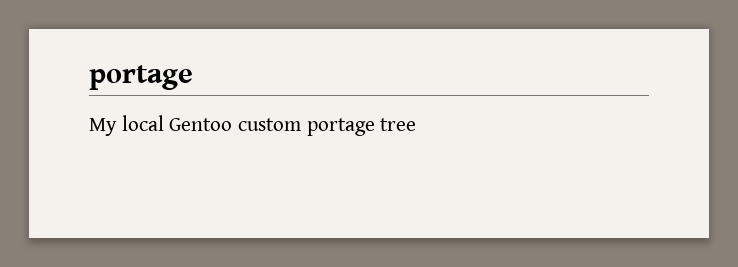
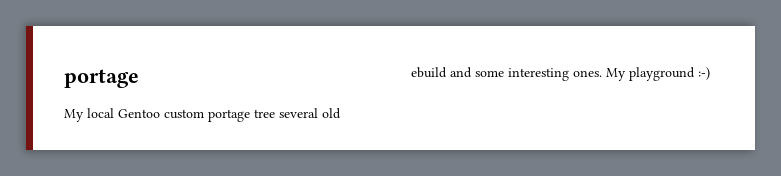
- My local Gentoo custom portage tree
+ My local Gentoo custom portage tree several old ebuild and some interesting ones. My playground :-)

